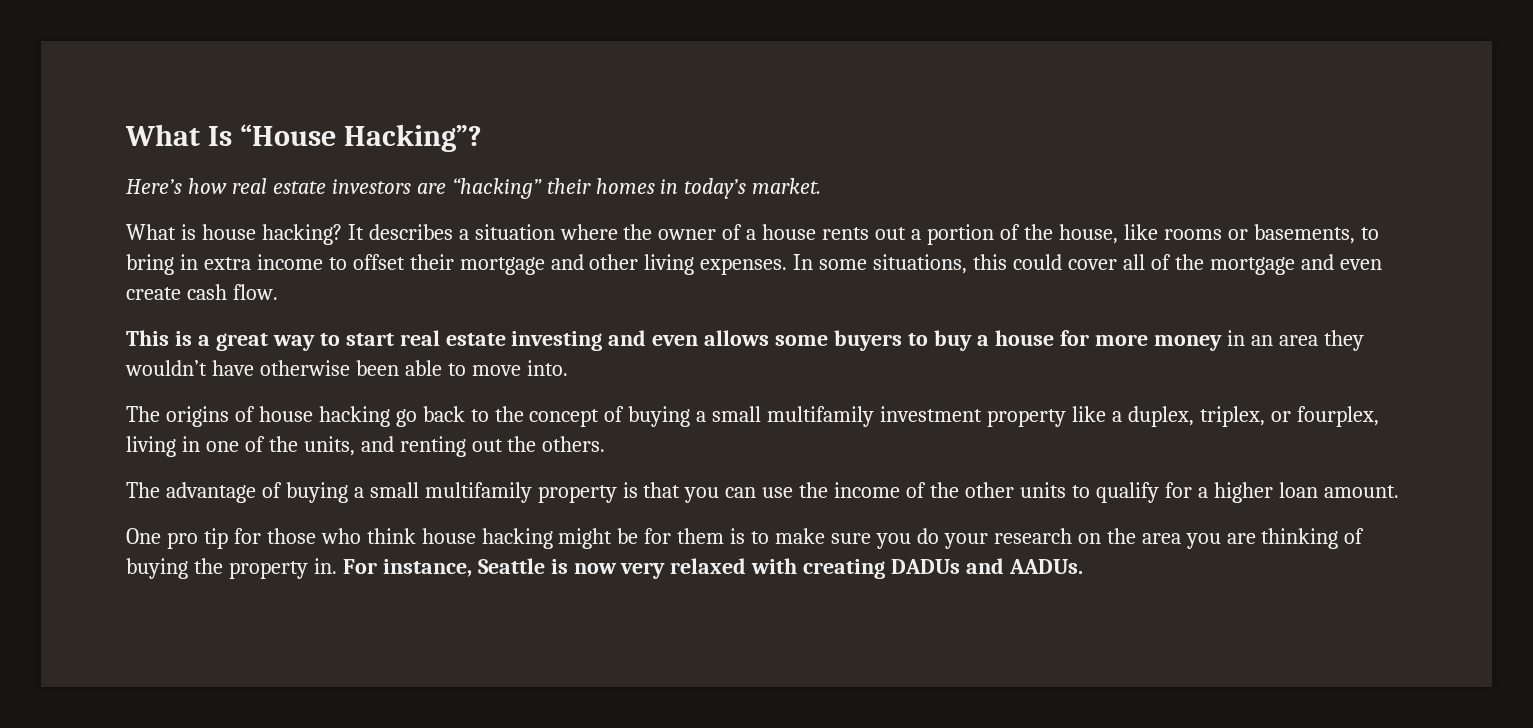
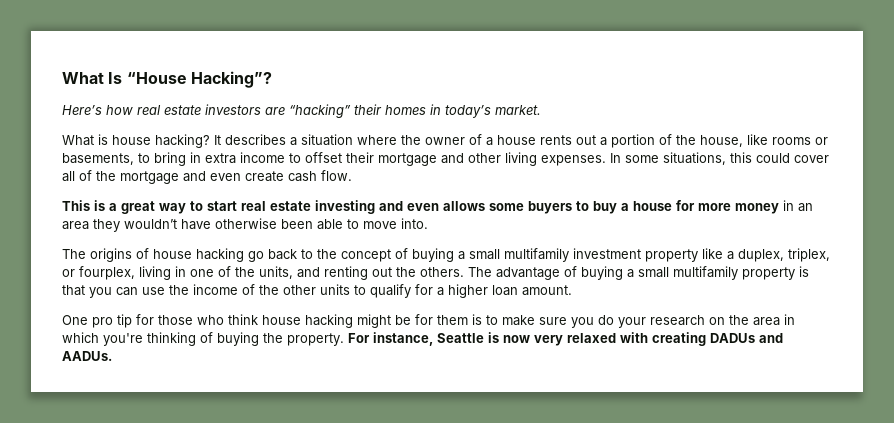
- The origins of house hacking go back to the concept of buying a small multifamily investment property like a duplex, triplex, or fourplex, living in one of the units, and renting out the others.
- The advantage of buying a small multifamily property is that you can use the income of the other units to qualify for a higher loan amount.
+ The origins of house hacking go back to the concept of buying a small multifamily investment property like a duplex, triplex, or fourplex, living in one of the units, and renting out the others. The advantage of buying a small multifamily property is that you can use the income of the other units to qualify for a higher loan amount.
- One pro tip for those who think house hacking might be for them is to make sure you do your research on the area you are thinking of buying the property in.
+ One pro tip for those who think house hacking might be for them is to make sure you do your research on the area in which you're thinking of buying the property.

